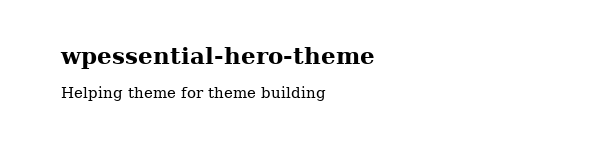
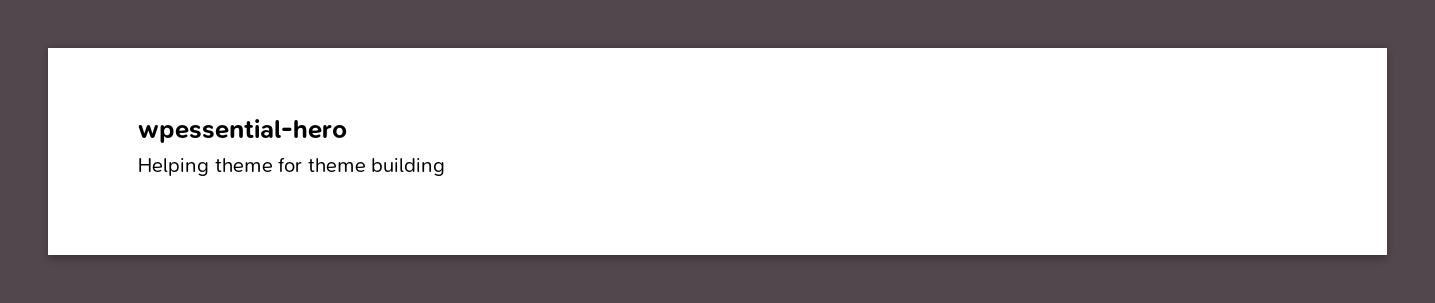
- wpessential-hero-theme
+ wpessential-hero

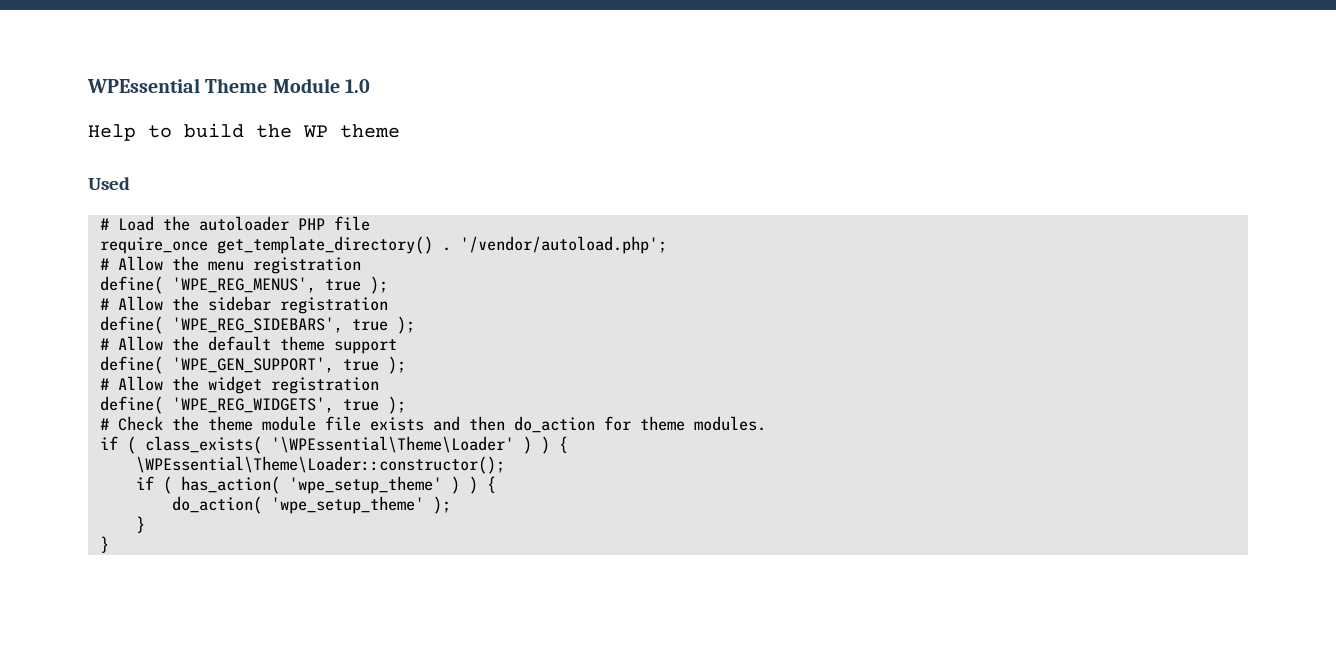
- wpessential-hero
- Helping theme for theme building
+ WPEssential Theme Module 1.0
+ Help to build the WP theme
+ Used
+ # Load the autoloader PHP file
+ require_once get_template_directory() . '/vendor/autoload.php';
+ # Allow the menu registration
+ define( 'WPE_REG_MENUS', true );
+ # Allow the sidebar registration
+ define( 'WPE_REG_SIDEBARS', true );
+ # Allow the default theme support
+ define( 'WPE_GEN_SUPPORT', true );
+ # Allow the widget registration
+ define( 'WPE_REG_WIDGETS', true );
+ # Check the theme module file exists and then do_action for theme modules.
+ if ( class_exists( '\WPEssential\Theme\Loader' ) ) {
+ \WPEssential\Theme\Loader::constructor();
+ if ( has_action( 'wpe_setup_theme' ) ) {
+ do_action( 'wpe_setup_theme' );
+ }
+ }

